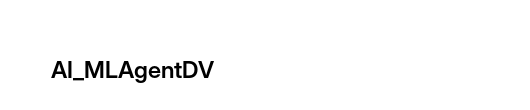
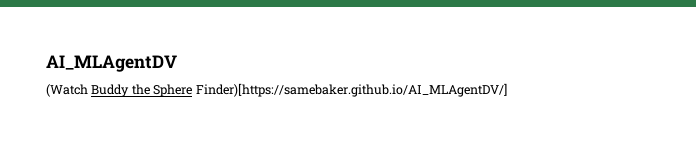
+ (Watch Buddy the Sphere Finder)[https://samebaker.github.io/AI_MLAgentDV/]

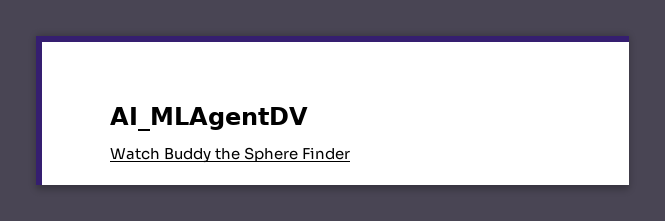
- (Watch Buddy the Sphere Finder)[https://samebaker.github.io/AI_MLAgentDV/]
+ Watch Buddy the Sphere Finder

